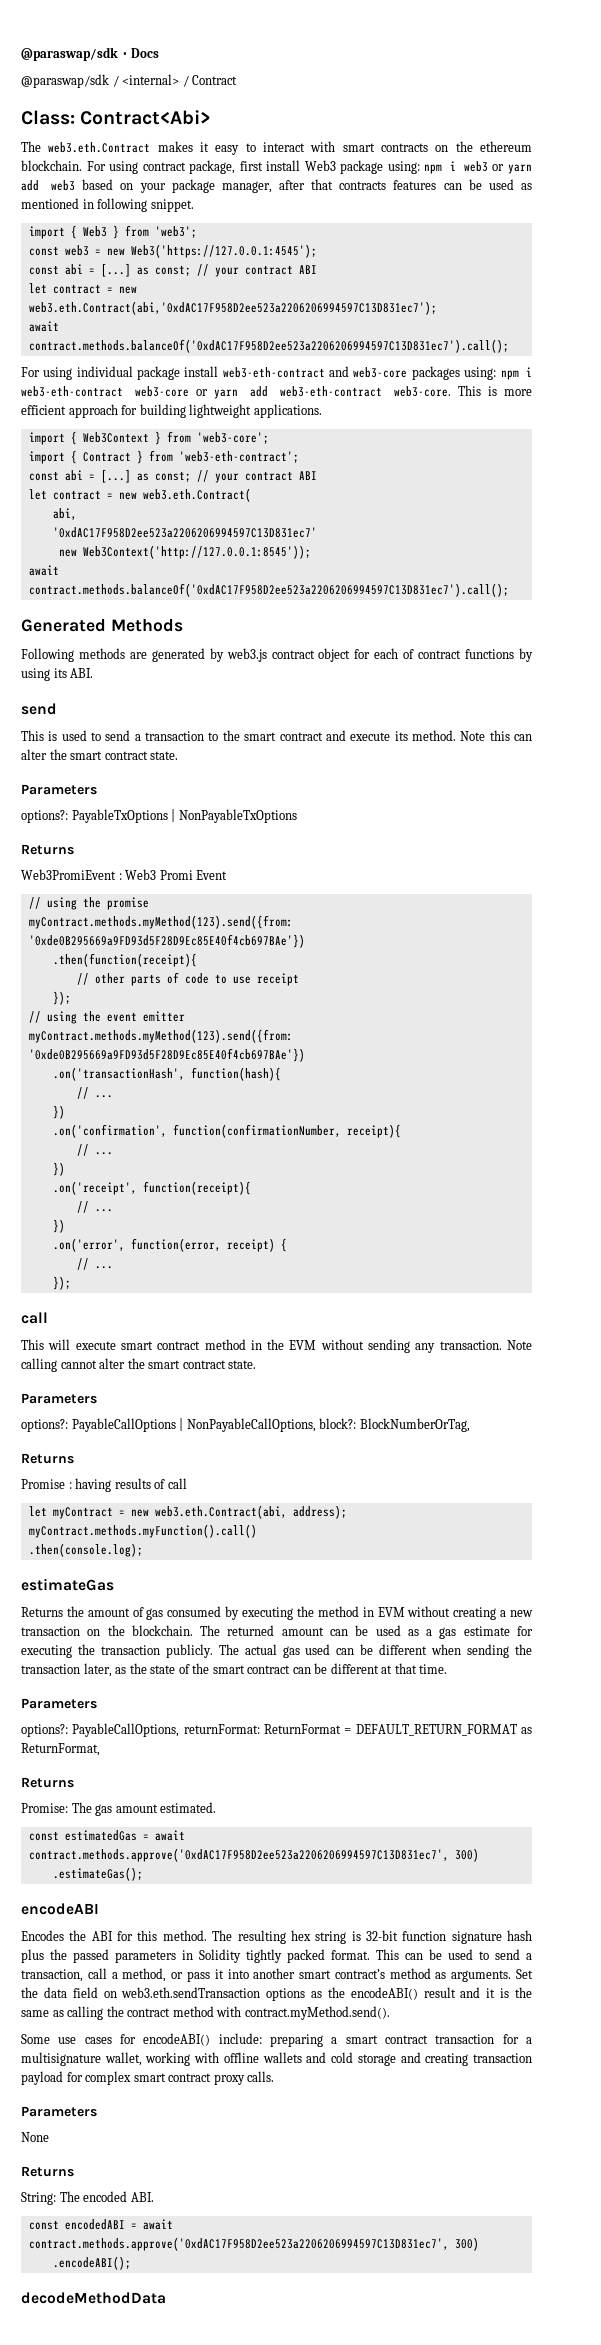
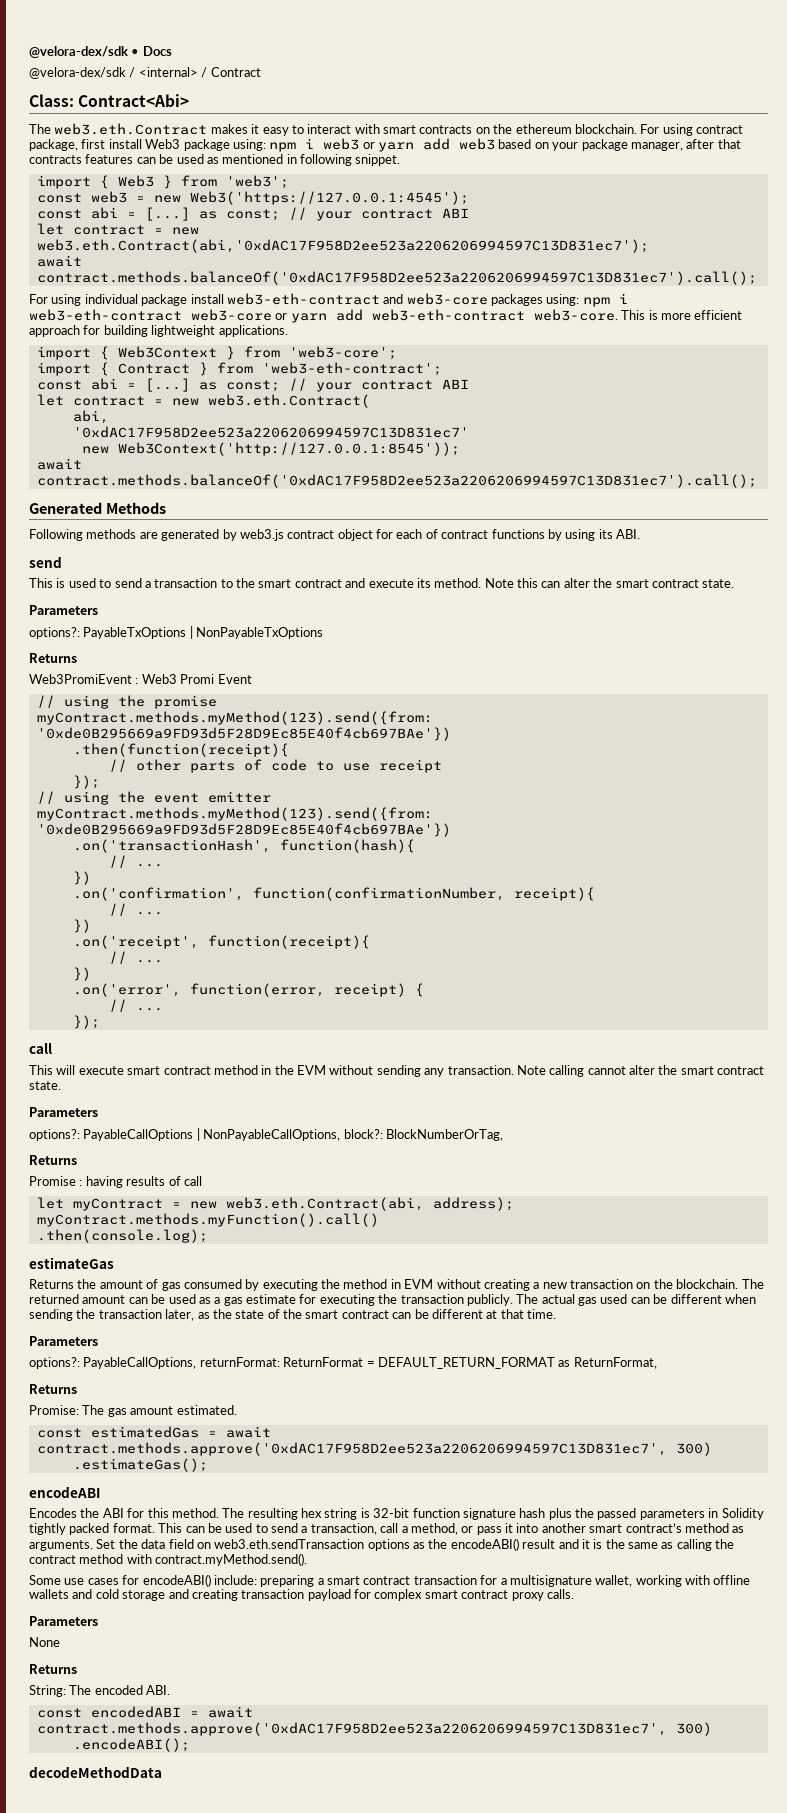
- @paraswap/sdk • Docs
+ @velora-dex/sdk • Docs
- @paraswap/sdk / <internal> / Contract
+ @velora-dex/sdk / <internal> / Contract

